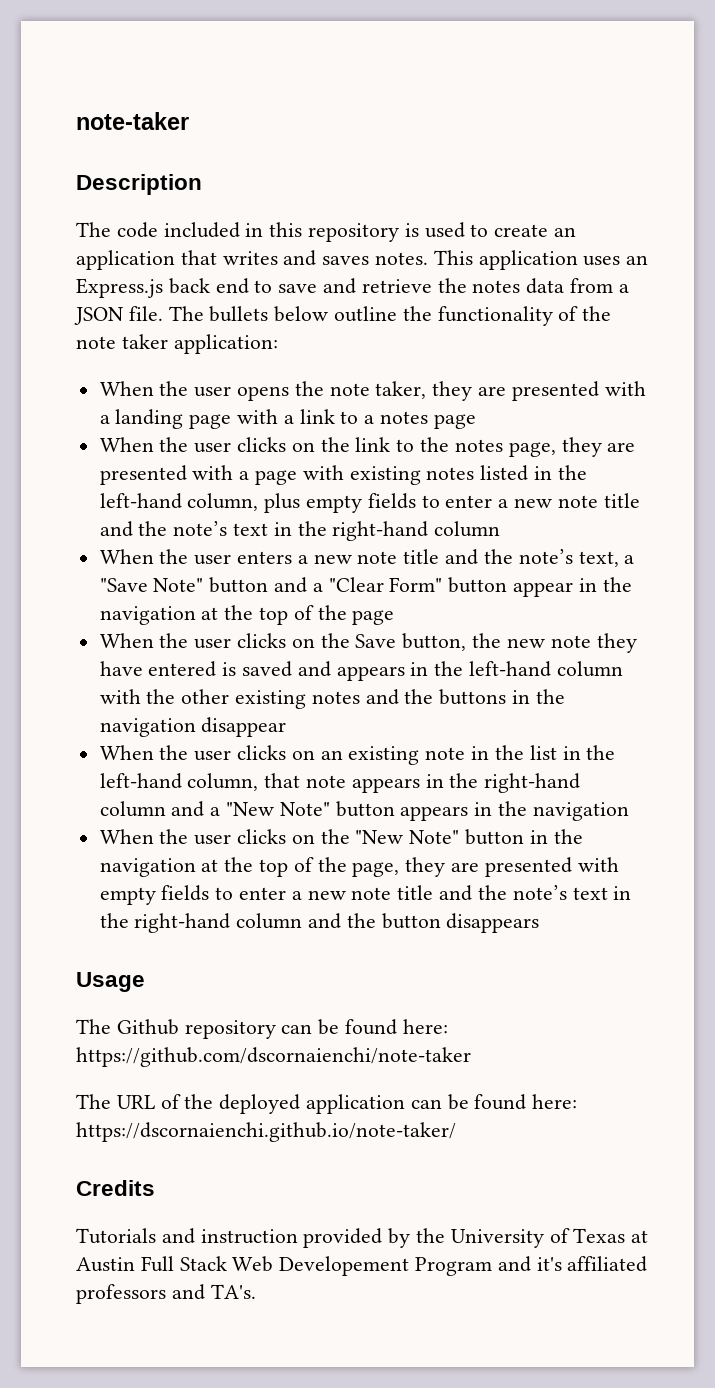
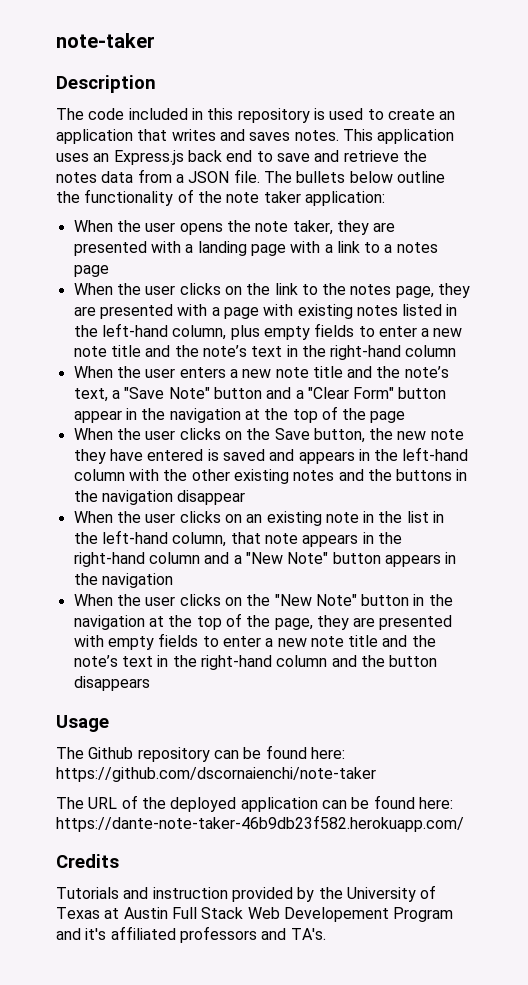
- The URL of the deployed application can be found here: https://dscornaienchi.github.io/note-taker/
+ The URL of the deployed application can be found here: https://dante-note-taker-46b9db23f582.herokuapp.com/

